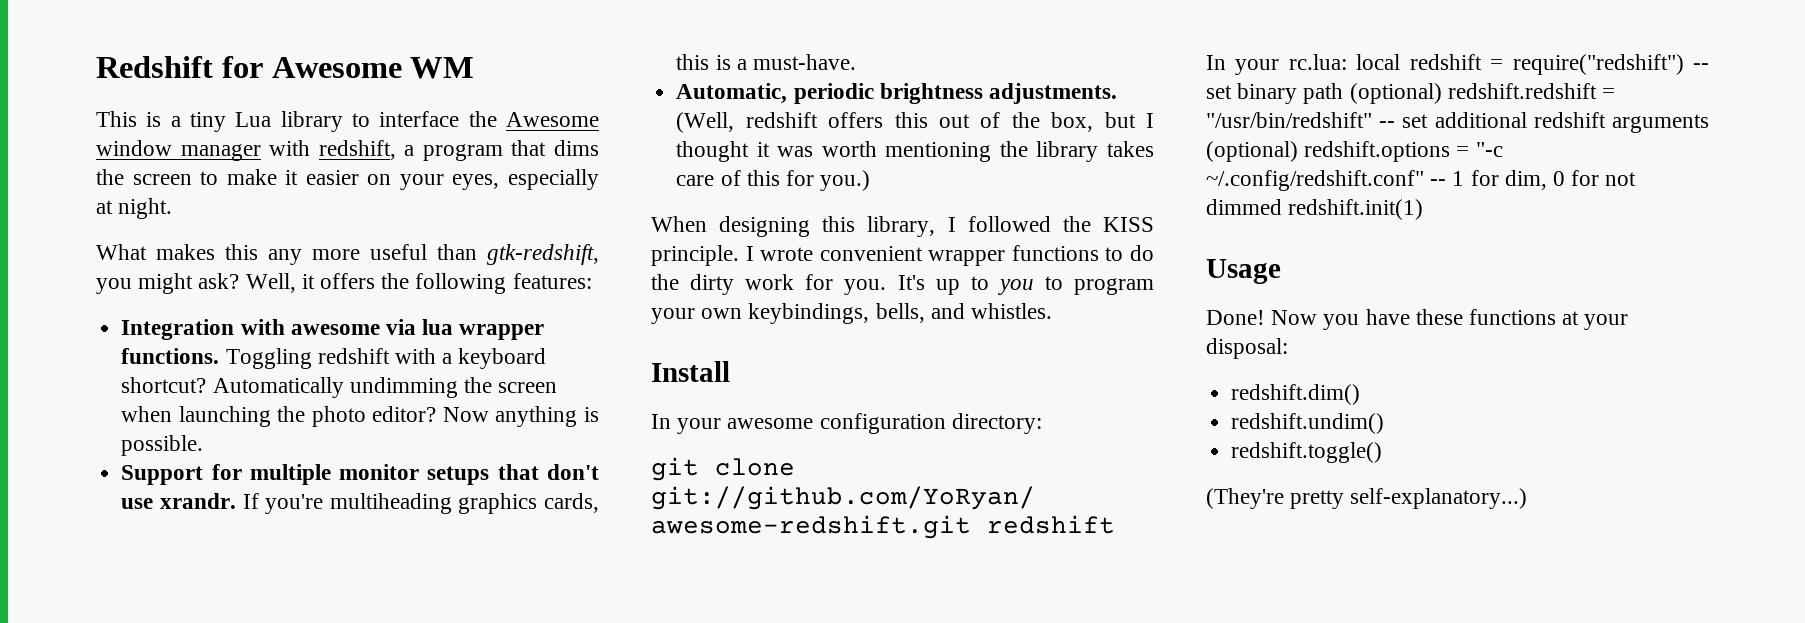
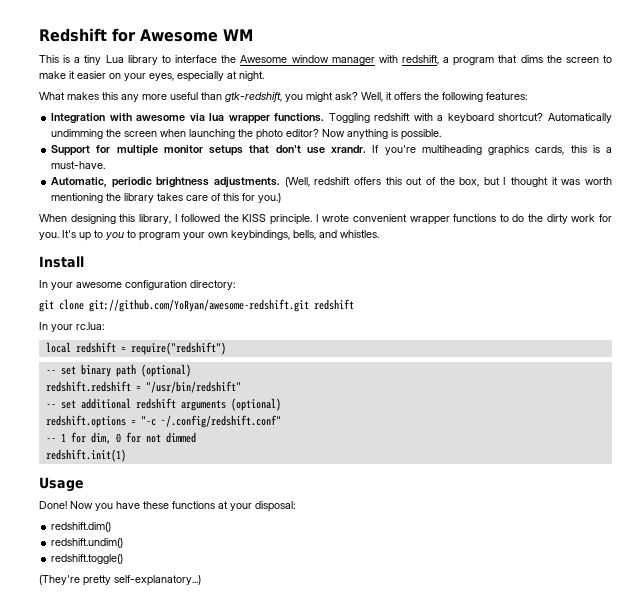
- In your rc.lua: local redshift = require("redshift") -- set binary path (optional) redshift.redshift = "/usr/bin/redshift" -- set additional redshift arguments (optional) redshift.options = "-c ~/.config/redshift.conf" -- 1 for dim, 0 for not dimmed redshift.init(1)
+ In your rc.lua:
+ local redshift = require("redshift")
+ -- set binary path (optional)
+ redshift.redshift = "/usr/bin/redshift"
+ -- set additional redshift arguments (optional)
+ redshift.options = "-c ~/.config/redshift.conf"
+ -- 1 for dim, 0 for not dimmed
+ redshift.init(1)

